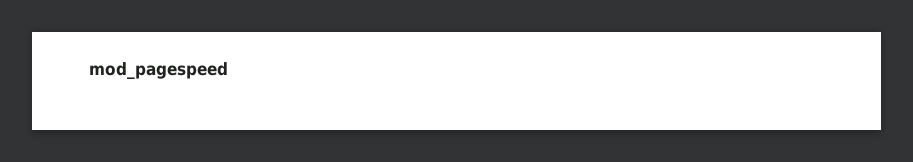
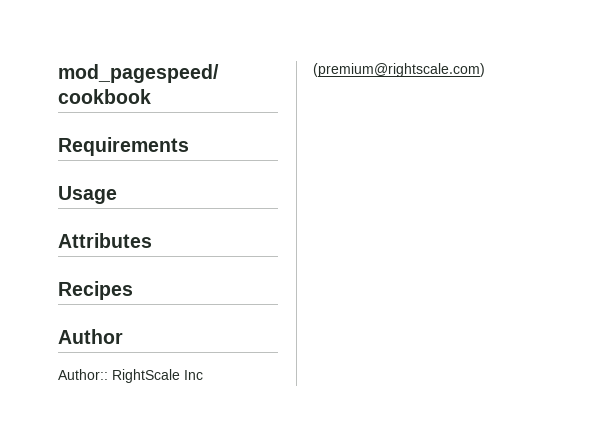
- mod_pagespeed
+ mod_pagespeed/ cookbook
+ Requirements
+ Usage
+ Attributes
+ Recipes
+ Author
+ Author:: RightScale Inc (premium@rightscale.com)

